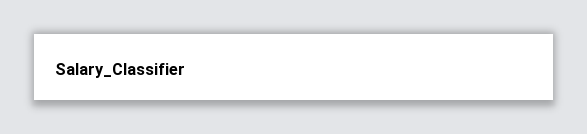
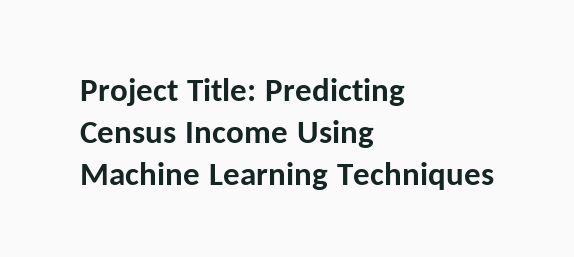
- Salary_Classifier
+ Project Title: Predicting Census Income Using Machine Learning Techniques

